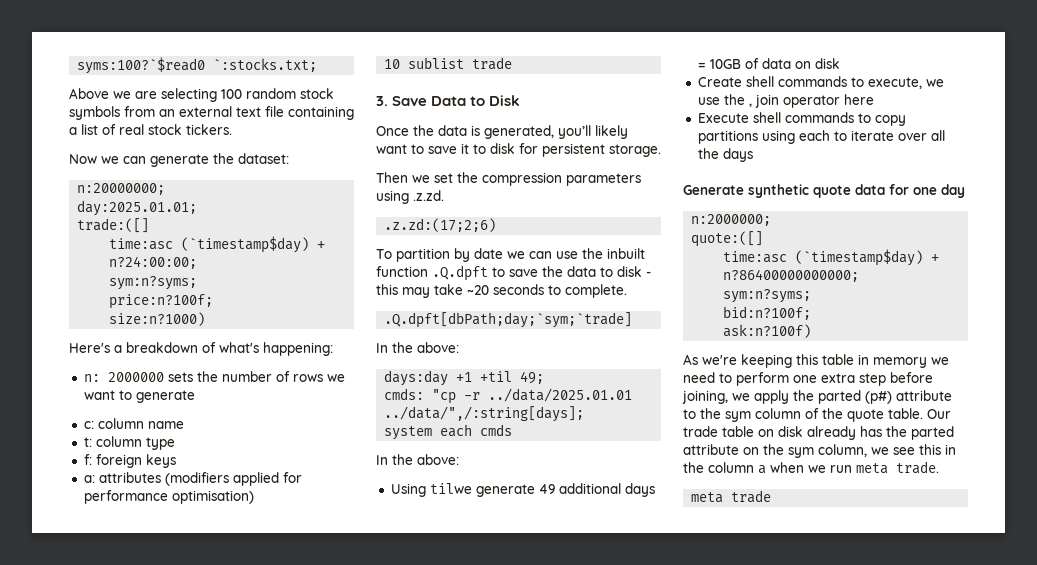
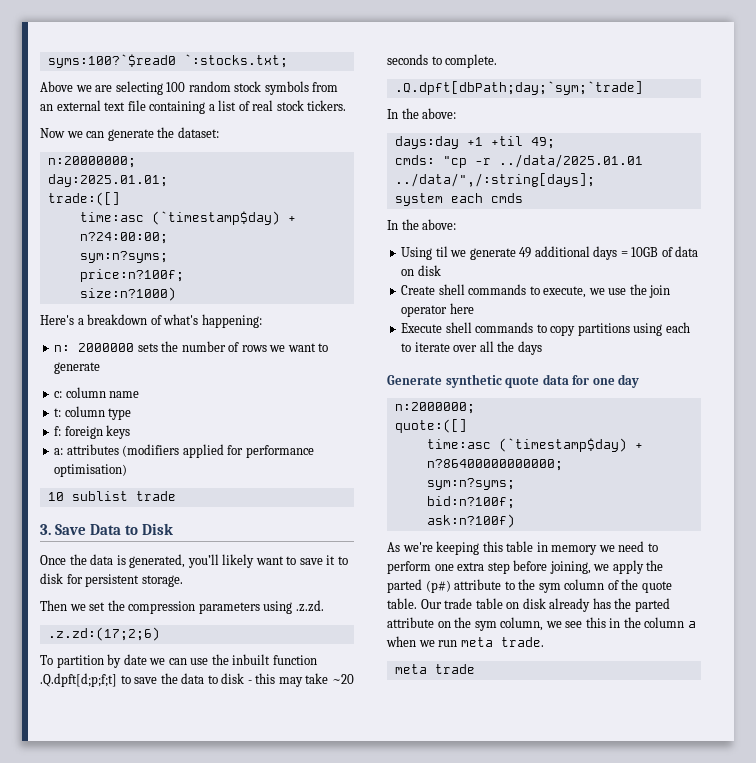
- To partition by date we can use the inbuilt function .Q.dpft to save the data to disk - this may take ~20 seconds to complete.
+ To partition by date we can use the inbuilt function .Q.dpft[d;p;f;t] to save the data to disk - this may take ~20 seconds to complete.
- Using tilwe generate 49 additional days = 10GB of data on disk
+ Using til we generate 49 additional days = 10GB of data on disk
- Create shell commands to execute, we use the , join operator here
+ Create shell commands to execute, we use the join operator here

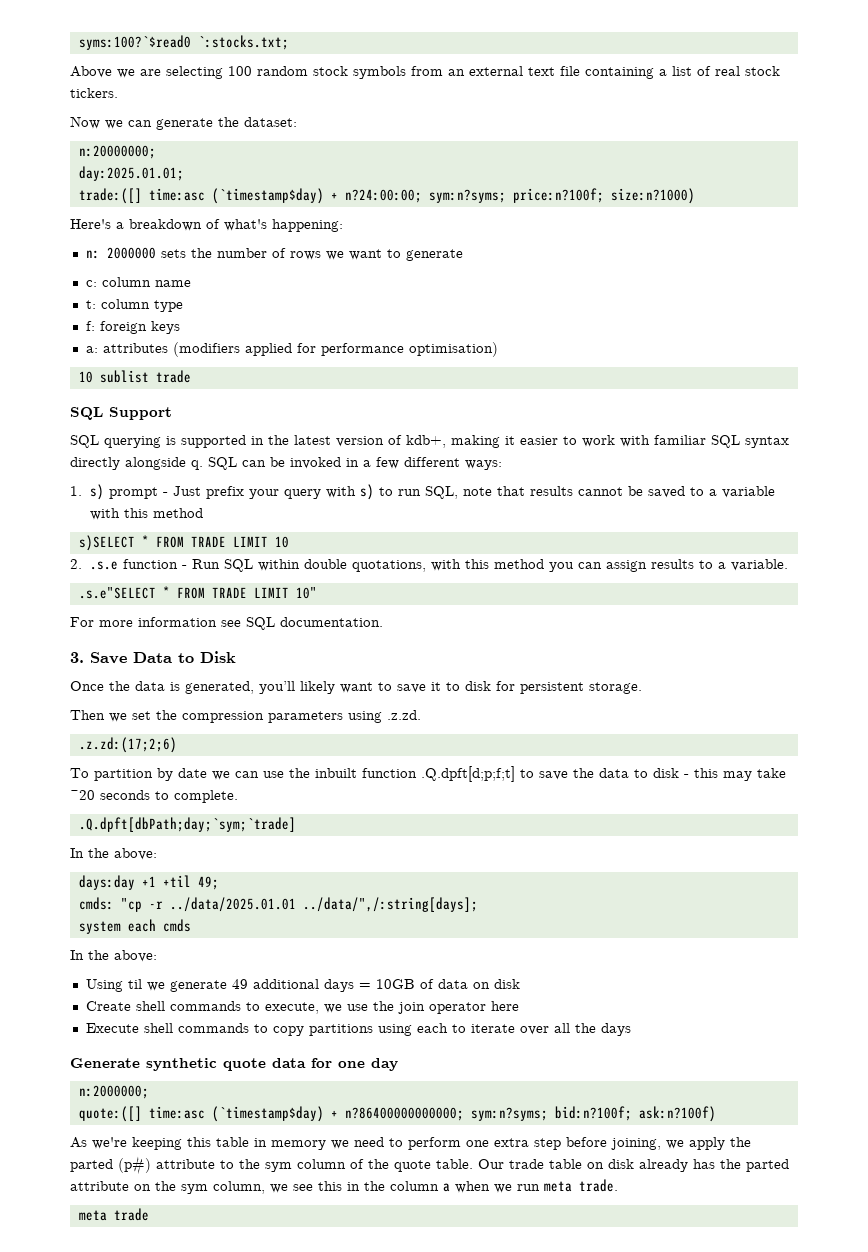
- trade:([]
- time:asc (`timestamp$day) + n?24:00:00;
- sym:n?syms;
- price:n?100f;
- size:n?1000)
+ trade:([] time:asc (`timestamp$day) + n?24:00:00; sym:n?syms; price:n?100f; size:n?1000)
+ SQL Support
+ SQL querying is supported in the latest version of kdb+, making it easier to work with familiar SQL syntax directly alongside q. SQL can be invoked in a few different ways:
+ 1. s) prompt - Just prefix your query with s) to run SQL, note that results cannot be saved to a variable with this method
+ s)SELECT * FROM TRADE LIMIT 10
+ 2. .s.e function - Run SQL within double quotations, with this method you can assign results to a variable.
+ .s.e"SELECT * FROM TRADE LIMIT 10"
+ For more information see SQL documentation.
- quote:([]
- time:asc (`timestamp$day) + n?86400000000000;
- sym:n?syms;
- bid:n?100f;
- ask:n?100f)
+ quote:([] time:asc (`timestamp$day) + n?86400000000000; sym:n?syms; bid:n?100f; ask:n?100f)

